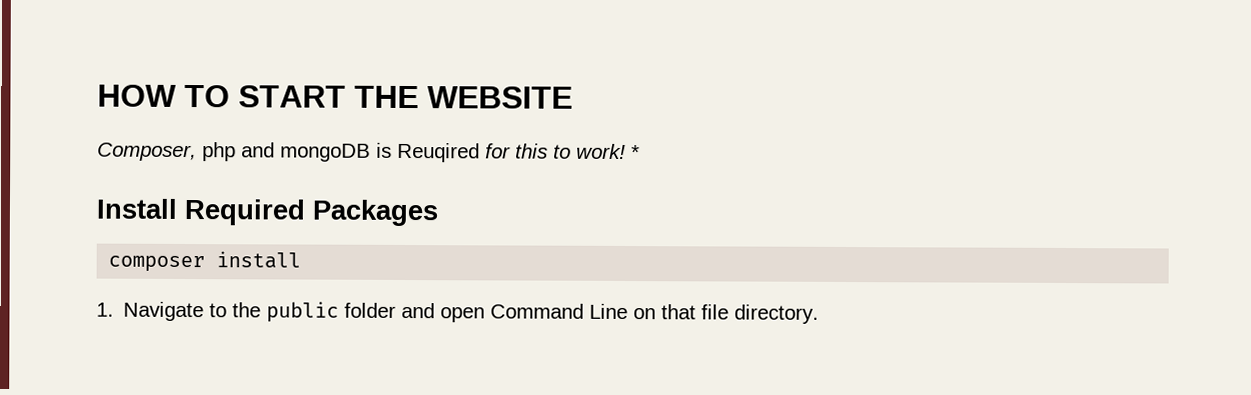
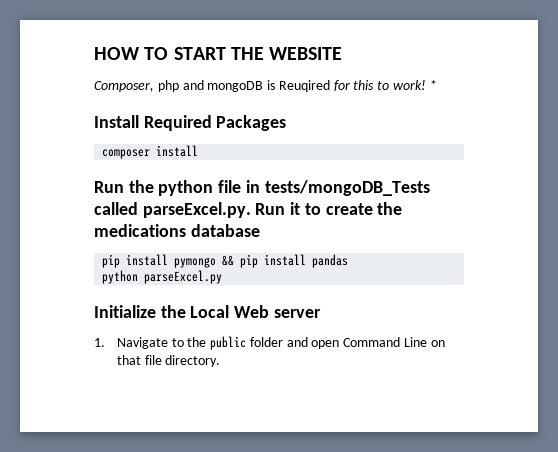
+ Run the python file in tests/mongoDB_Tests called parseExcel.py. Run it to create the medications database
+ pip install pymongo && pip install pandas
+ python parseExcel.py
+ Initialize the Local Web server

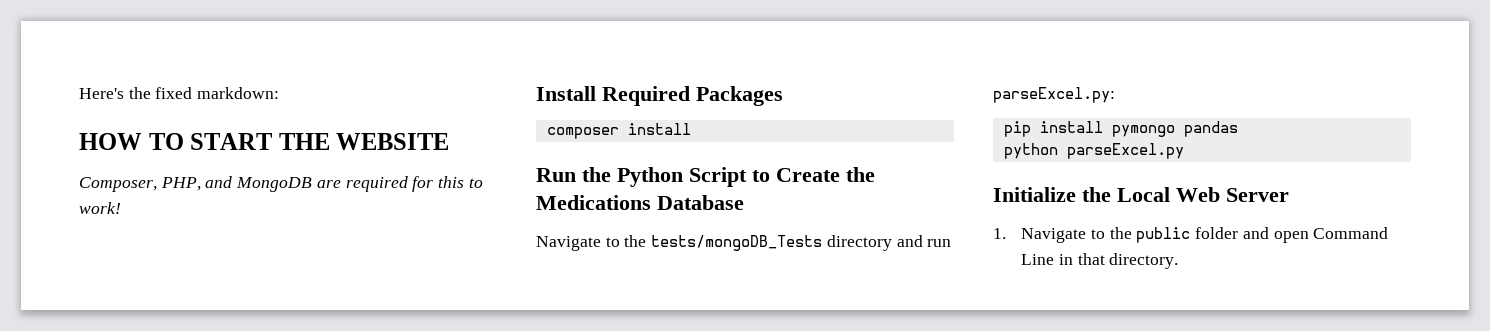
+ Here's the fixed markdown:
- Composer, php and mongoDB is Reuqired for this to work! *
+ Composer, PHP, and MongoDB are required for this to work!
- Run the python file in tests/mongoDB_Tests called parseExcel.py. Run it to create the medications database
+ Run the Python Script to Create the Medications Database
+ Navigate to the tests/mongoDB_Tests directory and run parseExcel.py:
- pip install pymongo && pip install pandas
+ pip install pymongo pandas
- Initialize the Local Web server
+ Initialize the Local Web Server
- 1. Navigate to the public folder and open Command Line on that file directory.
+ 1. Navigate to the public folder and open Command Line in that directory.

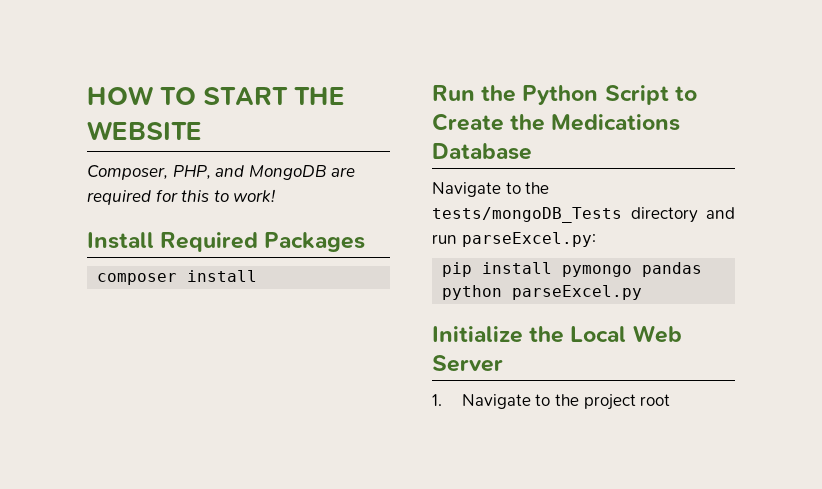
- Here's the fixed markdown:
- 1. Navigate to the public folder and open Command Line in that directory.
+ 1. Navigate to the project root

